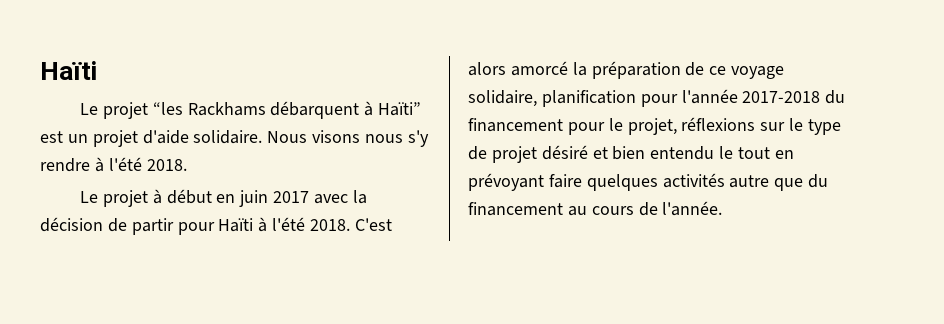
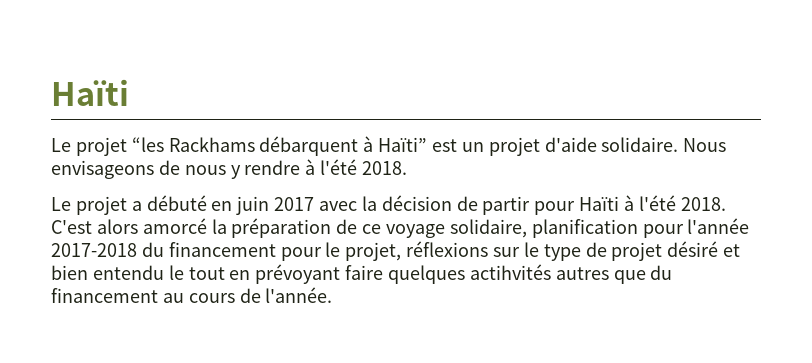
- Nous visons nous s'y rendre à l'été 2018.
+ Nous envisageons de nous y rendre à l'été 2018.
- Le projet à début en juin 2017 avec la décision de partir pour Haïti à l'été 2018.
+ Le projet a débuté en juin 2017 avec la décision de partir pour Haïti à l'été 2018.
- C'est alors amorcé la préparation de ce voyage solidaire, planification pour l'année 2017-2018 du financement pour le projet, réflexions sur le type de projet désiré et bien entendu le tout en prévoyant faire quelques activités autre que du financement au cours de l'année.
+ C'est alors amorcé la préparation de ce voyage solidaire, planification pour l'année 2017-2018 du financement pour le projet, réflexions sur le type de projet désiré et bien entendu le tout en prévoyant faire quelques actihvités autres que du financement au cours de l'année.

